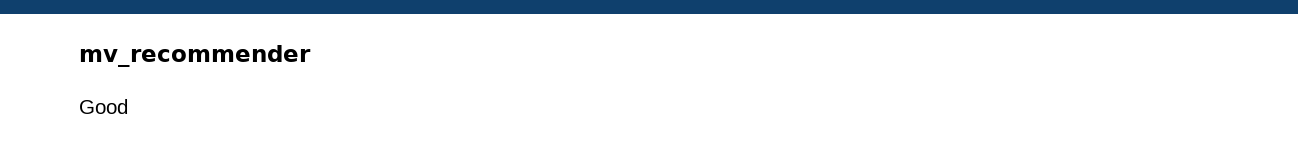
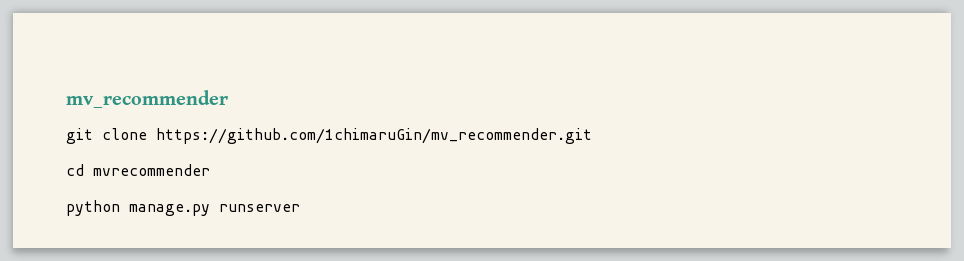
- Good
+ git clone https://github.com/1chimaruGin/mv_recommender.git
+ cd mvrecommender
+ python manage.py runserver

